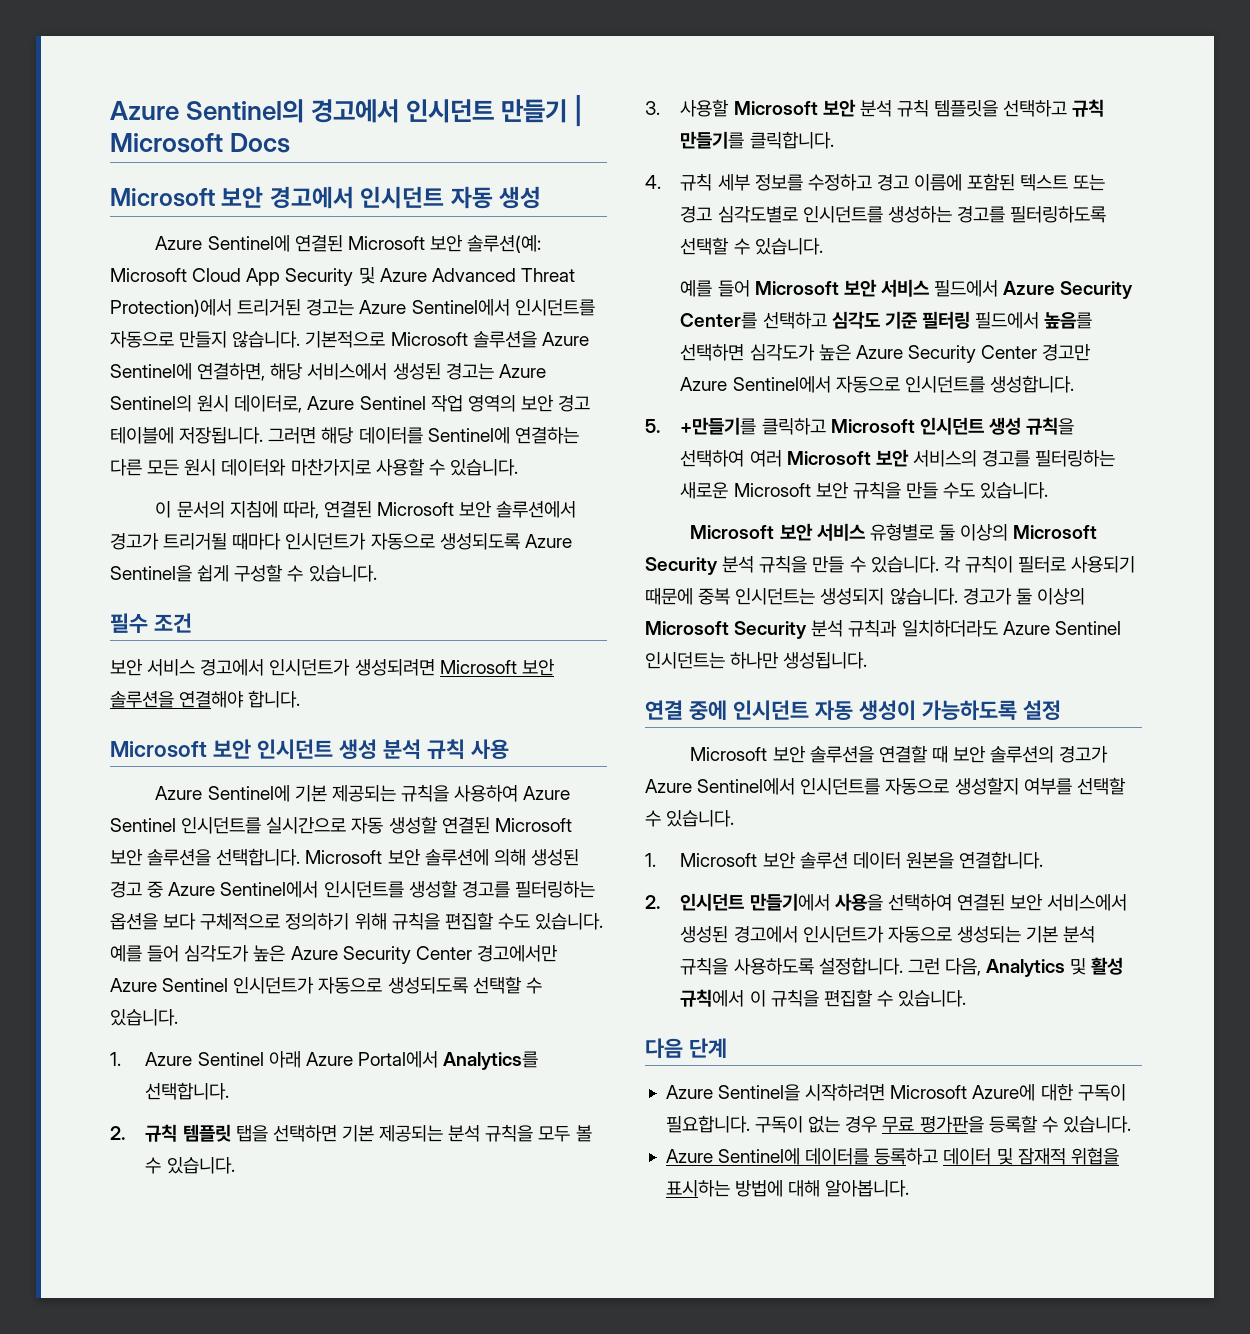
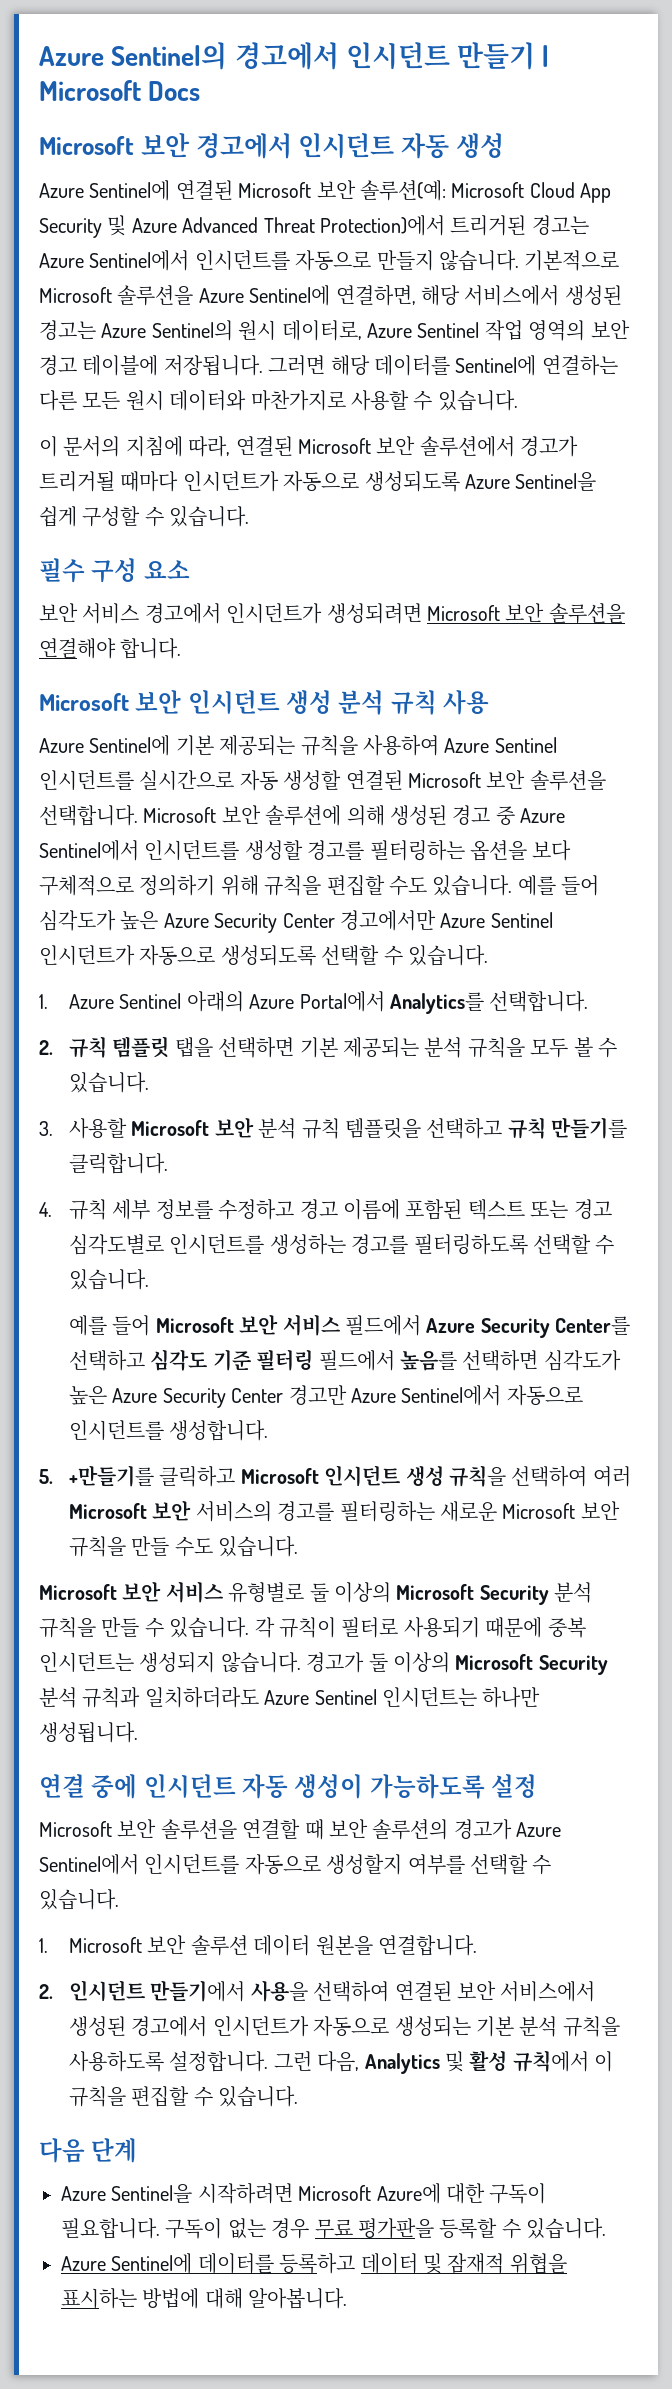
- 필수 조건
+ 필수 구성 요소
- 1. Azure Sentinel 아래 Azure Portal에서 Analytics를 선택합니다.
+ 1. Azure Sentinel 아래의 Azure Portal에서 Analytics를 선택합니다.

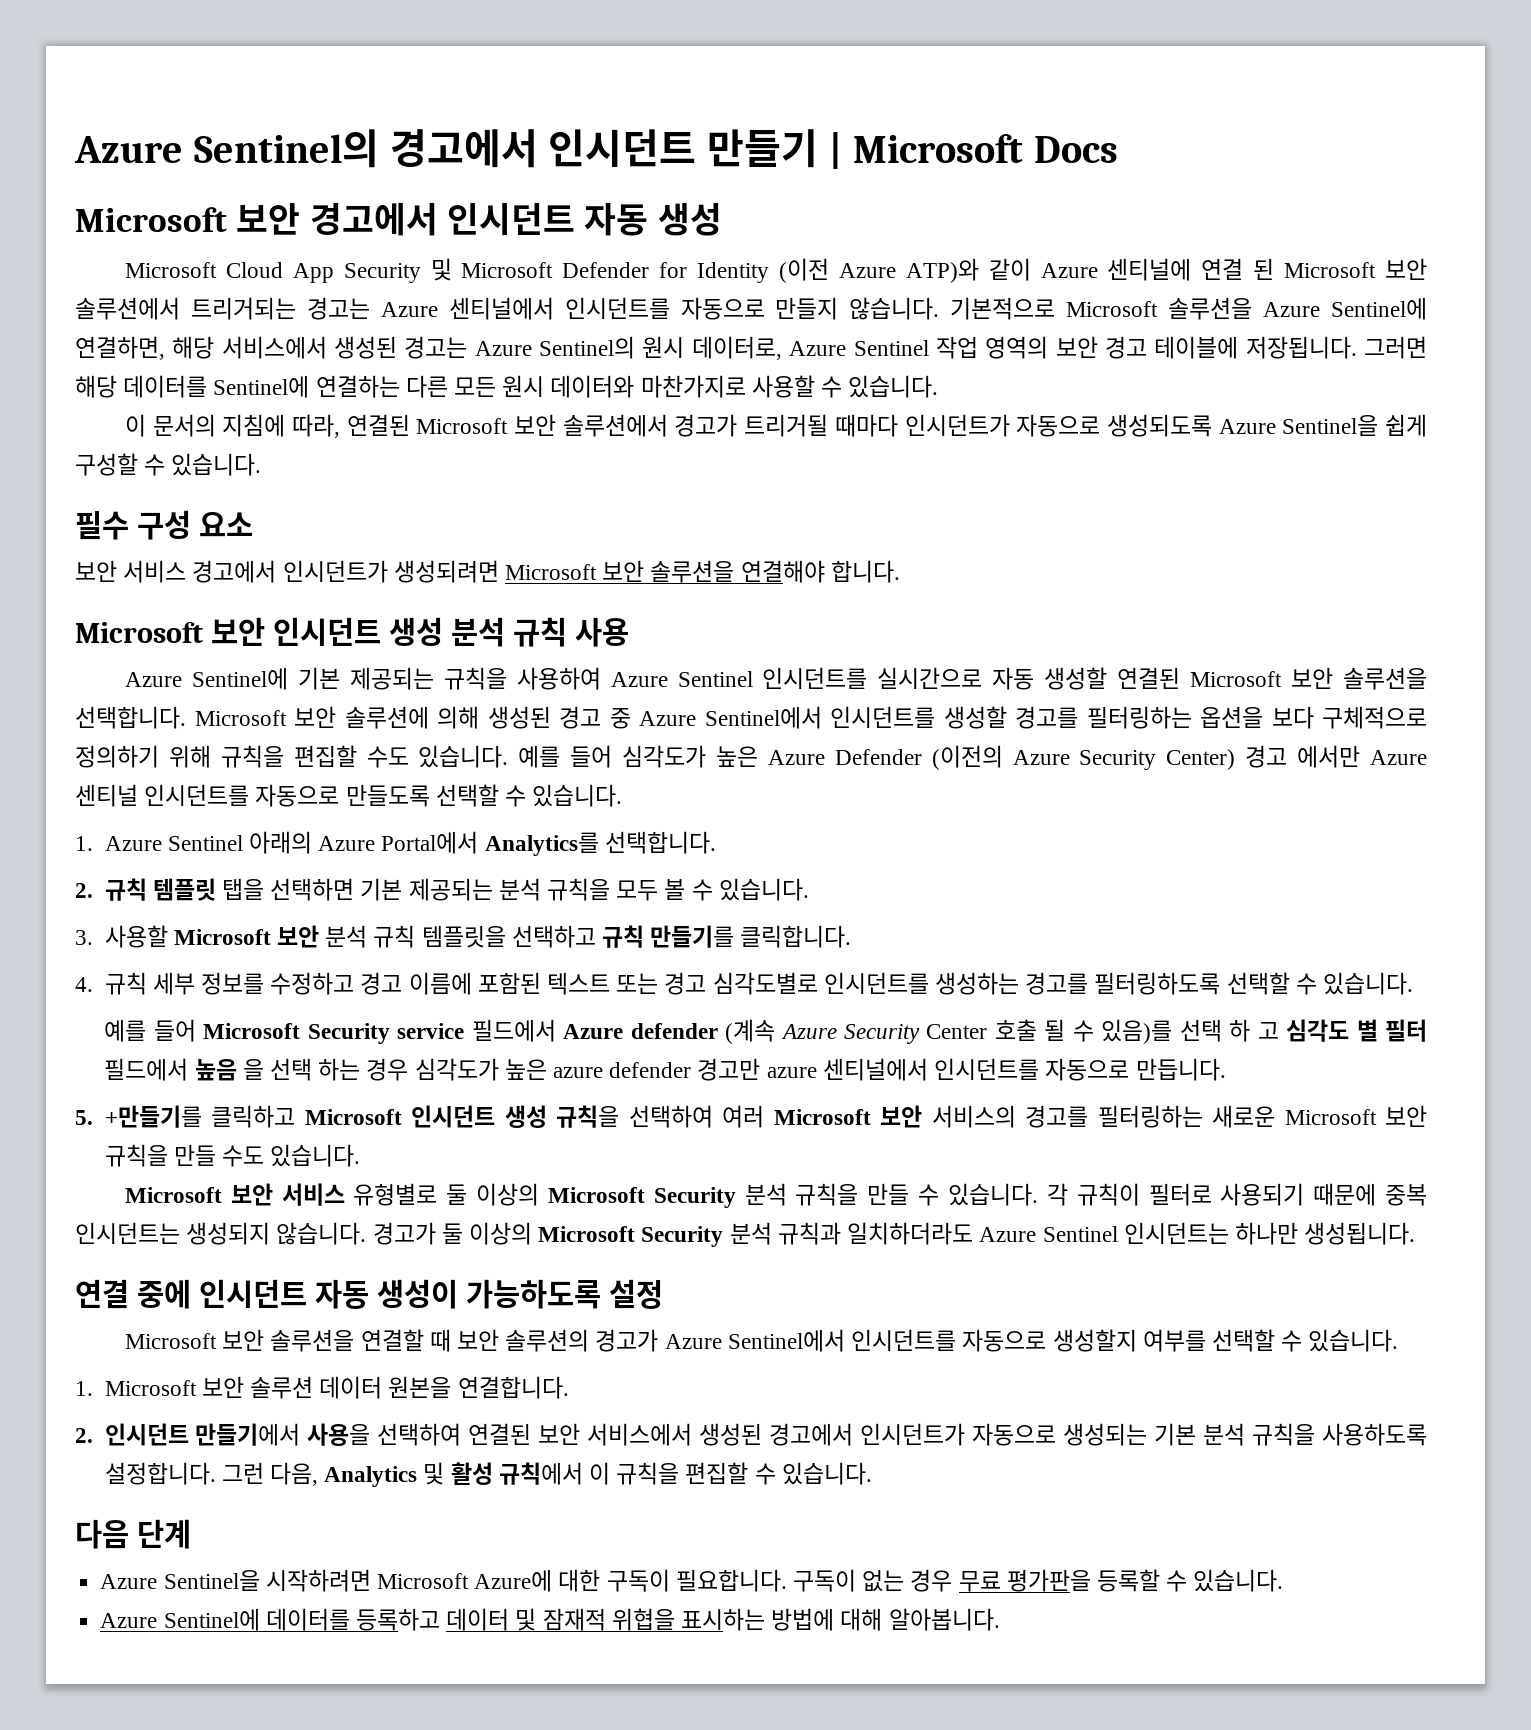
- Azure Sentinel에 연결된 Microsoft 보안 솔루션(예: Microsoft Cloud App Security 및 Azure Advanced Threat Protection)에서 트리거된 경고는 Azure Sentinel에서 인시던트를 자동으로 만들지 않습니다.
+ Microsoft Cloud App Security 및 Microsoft Defender for Identity (이전 Azure ATP)와 같이 Azure 센티널에 연결 된 Microsoft 보안 솔루션에서 트리거되는 경고는 Azure 센티널에서 인시던트를 자동으로 만들지 않습니다.
- 예를 들어 심각도가 높은 Azure Security Center 경고에서만 Azure Sentinel 인시던트가 자동으로 생성되도록 선택할 수 있습니다.
+ 예를 들어 심각도가 높은 Azure Defender (이전의 Azure Security Center) 경고 에서만 Azure 센티널 인시던트를 자동으로 만들도록 선택할 수 있습니다.
- 예를 들어 Microsoft 보안 서비스 필드에서 Azure Security Center를 선택하고 심각도 기준 필터링 필드에서 높음를 선택하면 심각도가 높은 Azure Security Center 경고만 Azure Sentinel에서 자동으로 인시던트를 생성합니다.
+ 예를 들어 Microsoft Security service 필드에서 Azure defender (계속 Azure Security Center 호출 될 수 있음)를 선택 하 고 심각도 별 필터 필드에서 높음 을 선택 하는 경우 심각도가 높은 azure defender 경고만 azure 센티널에서 인시던트를 자동으로 만듭니다.

